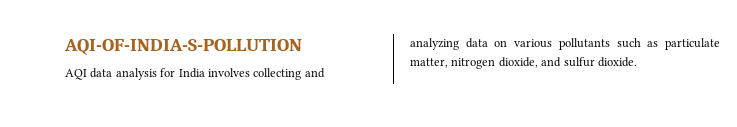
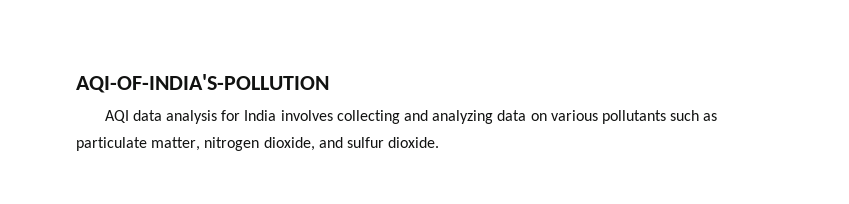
- AQI-OF-INDIA-S-POLLUTION
+ AQI-OF-INDIA'S-POLLUTION

